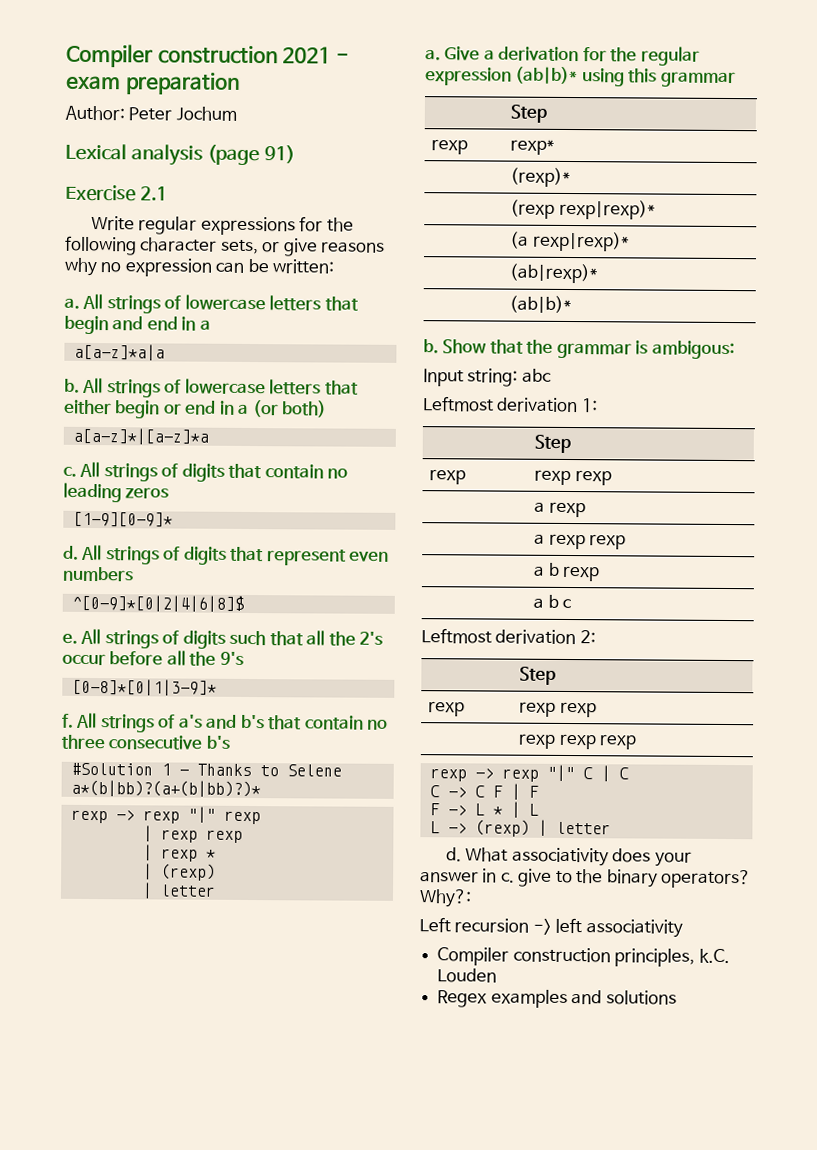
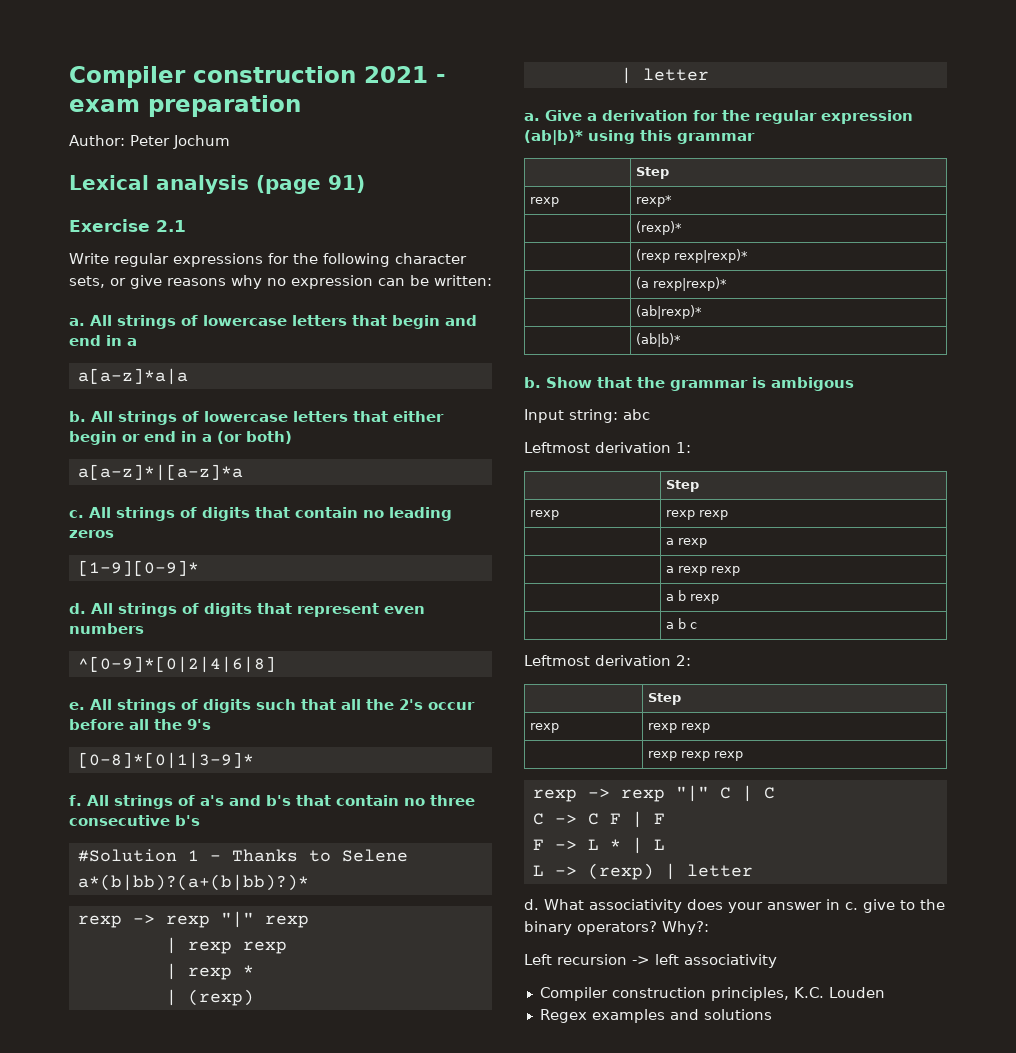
- ^[0-9]*[0|2|4|6|8]$
+ ^[0-9]*[0|2|4|6|8]
- Show that the grammar is ambigous:
+ Show that the grammar is ambigous
- Compiler construction principles, k.C. Louden
+ Compiler construction principles, K.C. Louden

